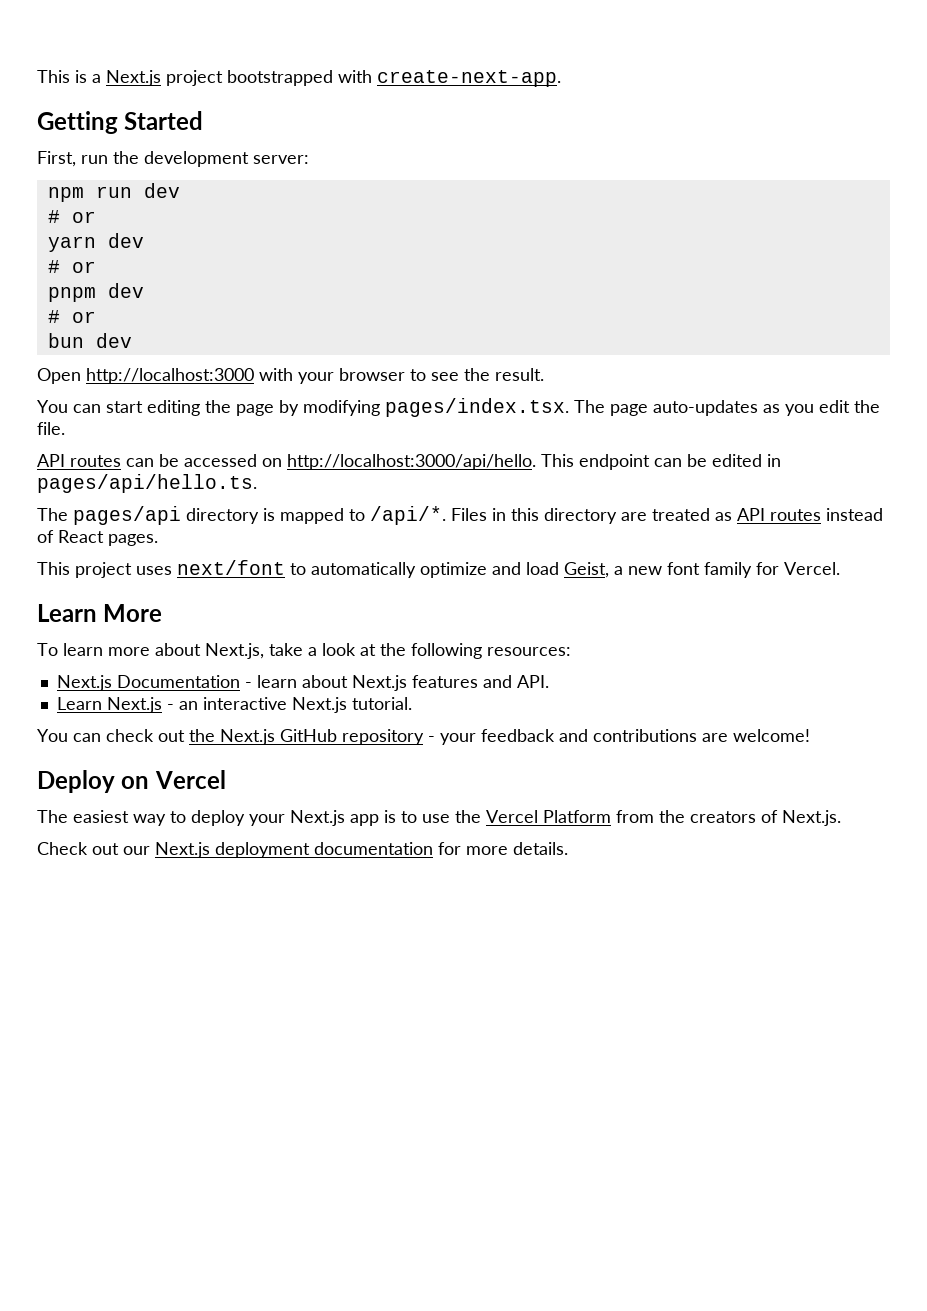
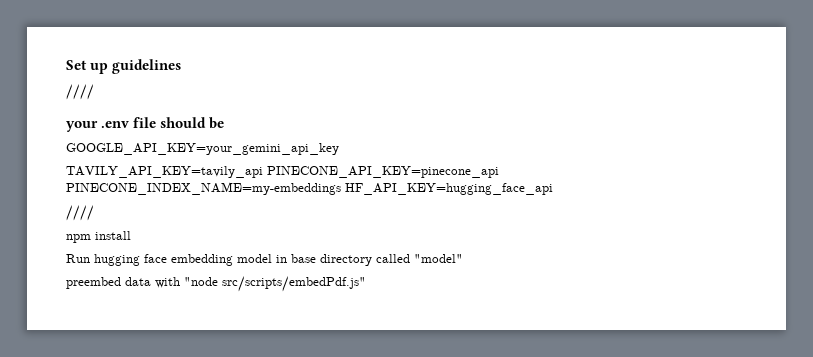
- This is a Next.js project bootstrapped with create-next-app.
- Getting Started
- First, run the development server:
- npm run dev
- # or
- yarn dev
- # or
- pnpm dev
- # or
- bun dev
- Open http://localhost:3000 with your browser to see the result.
- You can start editing the page by modifying pages/index.tsx. The page auto-updates as you edit the file.
- API routes can be accessed on http://localhost:3000/api/hello. This endpoint can be edited in pages/api/hello.ts.
- The pages/api directory is mapped to /api/*. Files in this directory are treated as API routes instead of React pages.
- This project uses next/font to automatically optimize and load Geist, a new font family for Vercel.
- Learn More
- To learn more about Next.js, take a look at the following resources:
- Next.js Documentation - learn about Next.js features and API.
- Learn Next.js - an interactive Next.js tutorial.
- You can check out the Next.js GitHub repository - your feedback and contributions are welcome!
- Deploy on Vercel
- The easiest way to deploy your Next.js app is to use the Vercel Platform from the creators of Next.js.
- Check out our Next.js deployment documentation for more details.
+ Set up guidelines
+ ////
+ your .env file should be
+ GOOGLE_API_KEY=your_gemini_api_key
+ TAVILY_API_KEY=tavily_api PINECONE_API_KEY=pinecone_api PINECONE_INDEX_NAME=my-embeddings HF_API_KEY=hugging_face_api
+ ////
+ npm install
+ Run hugging face embedding model in base directory called "model"
+ preembed data with "node src/scripts/embedPdf.js"

